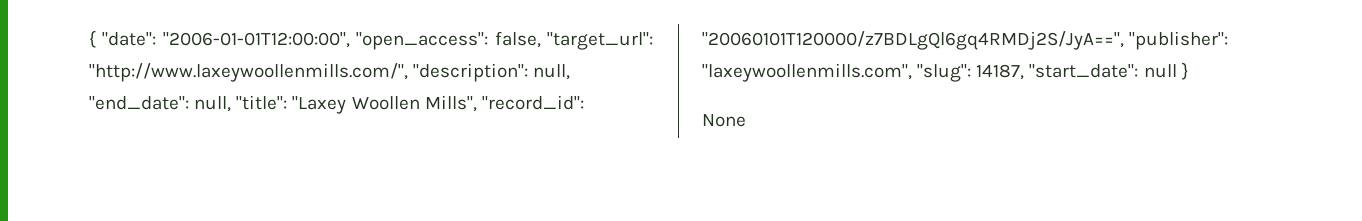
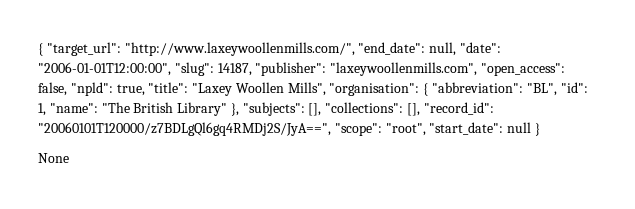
- { "date": "2006-01-01T12:00:00", "open_access": false, "target_url": "http://www.laxeywoollenmills.com/", "description": null, "end_date": null, "title": "Laxey Woollen Mills", "record_id": "20060101T120000/z7BDLgQl6gq4RMDj2S/JyA==", "publisher": "laxeywoollenmills.com", "slug": 14187, "start_date": null }
+ { "target_url": "http://www.laxeywoollenmills.com/", "end_date": null, "date": "2006-01-01T12:00:00", "slug": 14187, "publisher": "laxeywoollenmills.com", "open_access": false, "npld": true, "title": "Laxey Woollen Mills", "organisation": { "abbreviation": "BL", "id": 1, "name": "The British Library" }, "subjects": [], "collections": [], "record_id": "20060101T120000/z7BDLgQl6gq4RMDj2S/JyA==", "scope": "root", "start_date": null }

